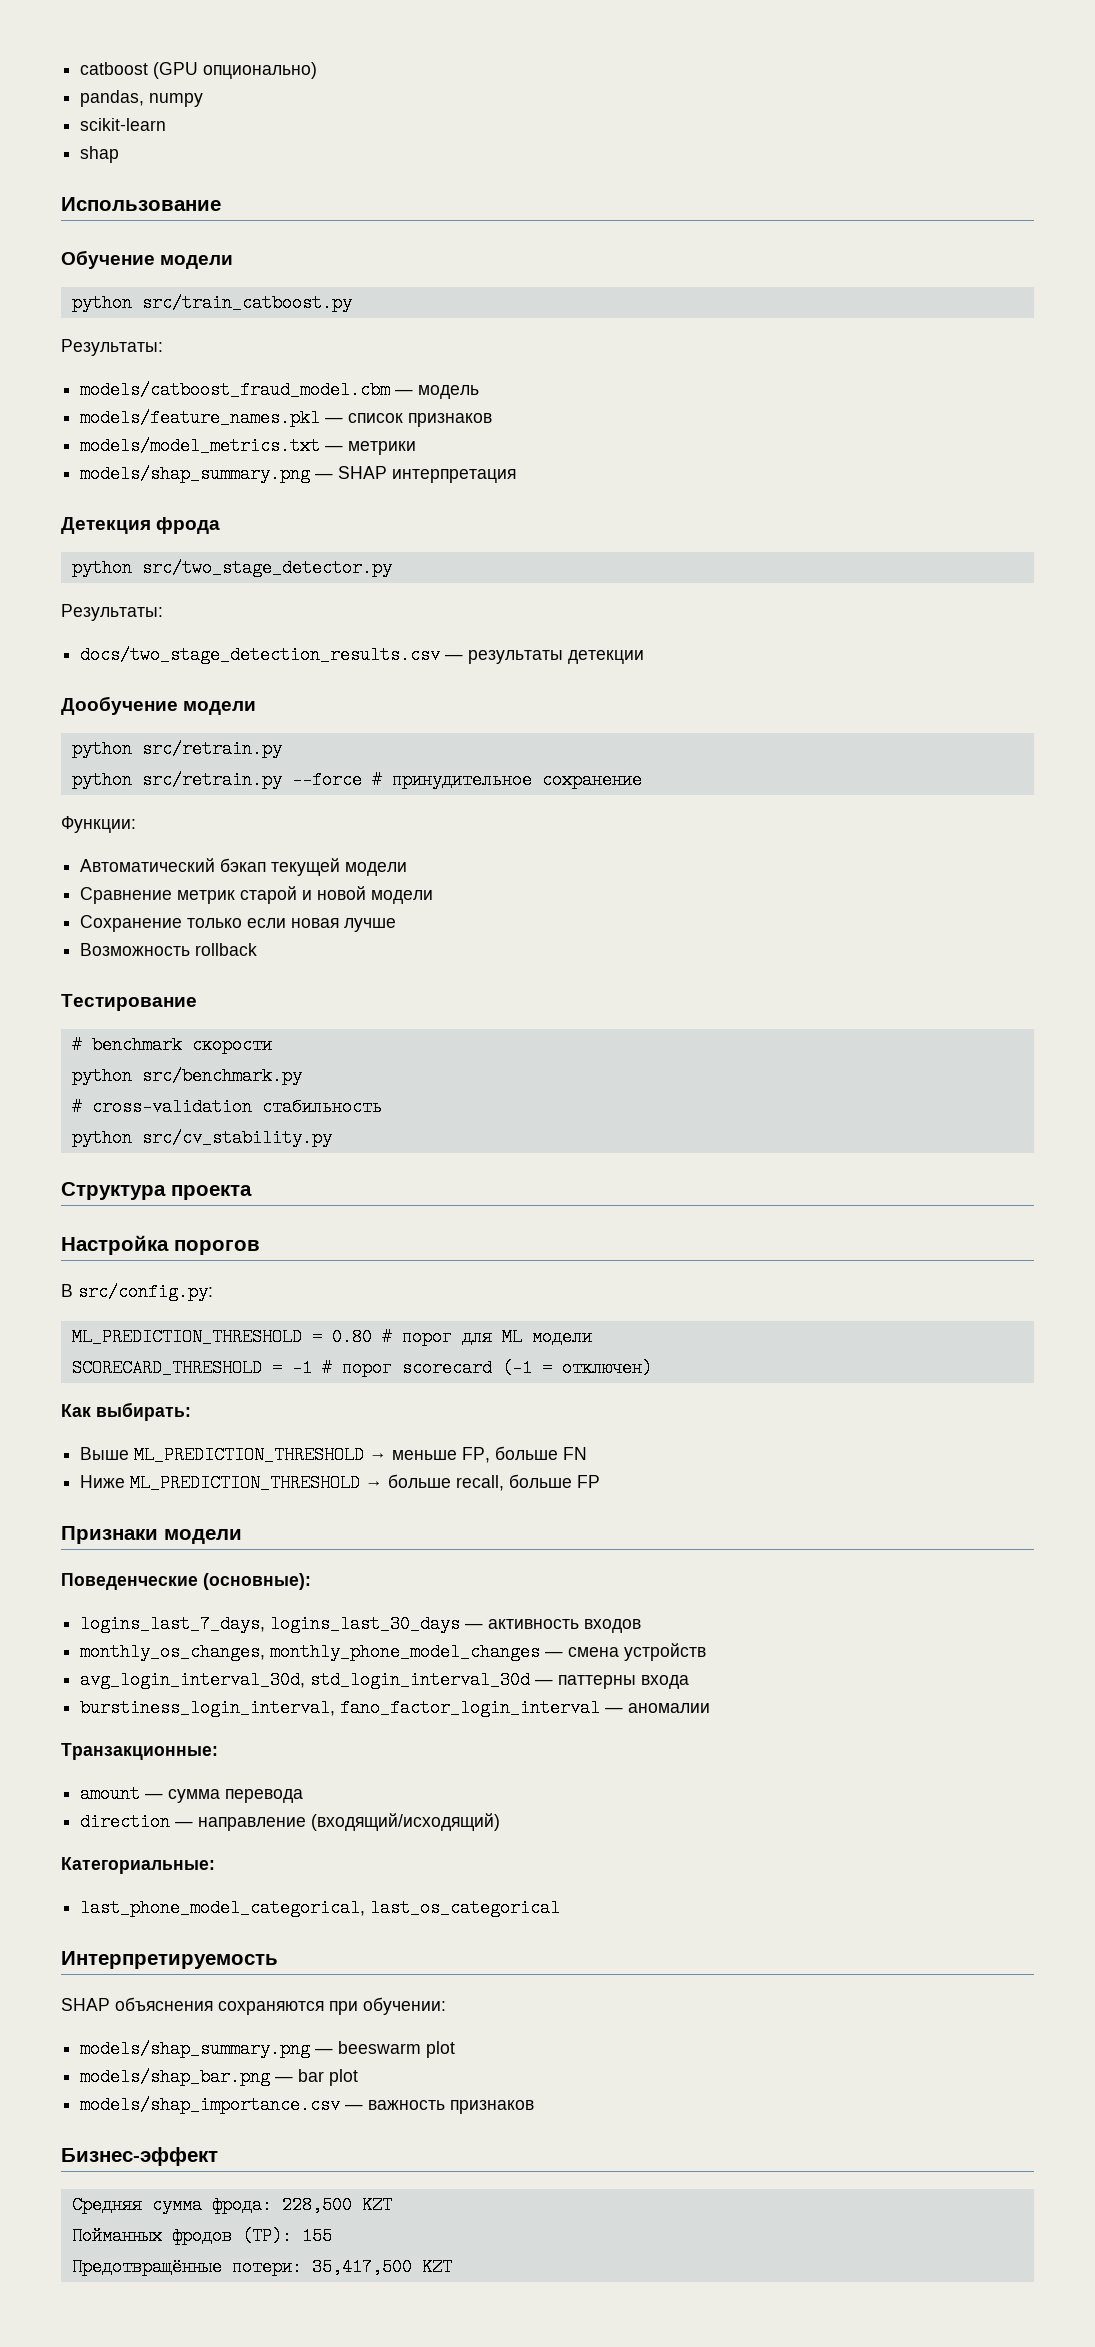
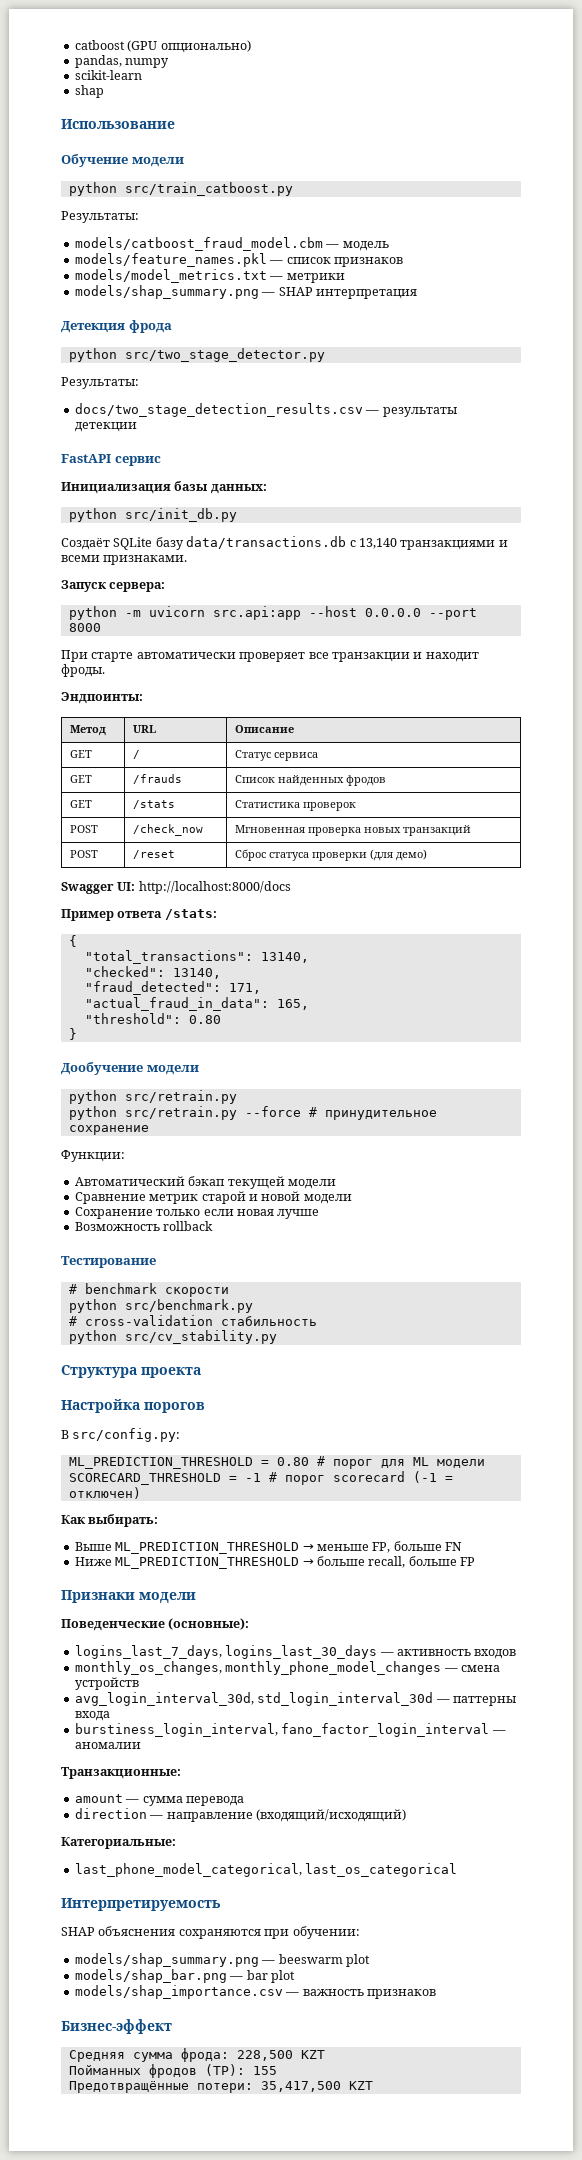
+ FastAPI сервис
+ Инициализация базы данных:
+ python src/init_db.py
+ Создаёт SQLite базу data/transactions.db с 13,140 транзакциями и всеми признаками.
+ Запуск сервера:
+ python -m uvicorn src.api:app --host 0.0.0.0 --port 8000
+ При старте автоматически проверяет все транзакции и находит фроды.
+ Эндпоинты:
+ Метод | URL | Описание
+ GET | / | Статус сервиса
+ GET | /frauds | Список найденных фродов
+ GET | /stats | Статистика проверок
+ POST | /check_now | Мгновенная проверка новых транзакций
+ POST | /reset | Сброс статуса проверки (для демо)
+ Swagger UI: http://localhost:8000/docs
+ Пример ответа /stats:
+ {
+ "total_transactions": 13140,
+ "checked": 13140,
+ "fraud_detected": 171,
+ "actual_fraud_in_data": 165,
+ "threshold": 0.80
+ }

